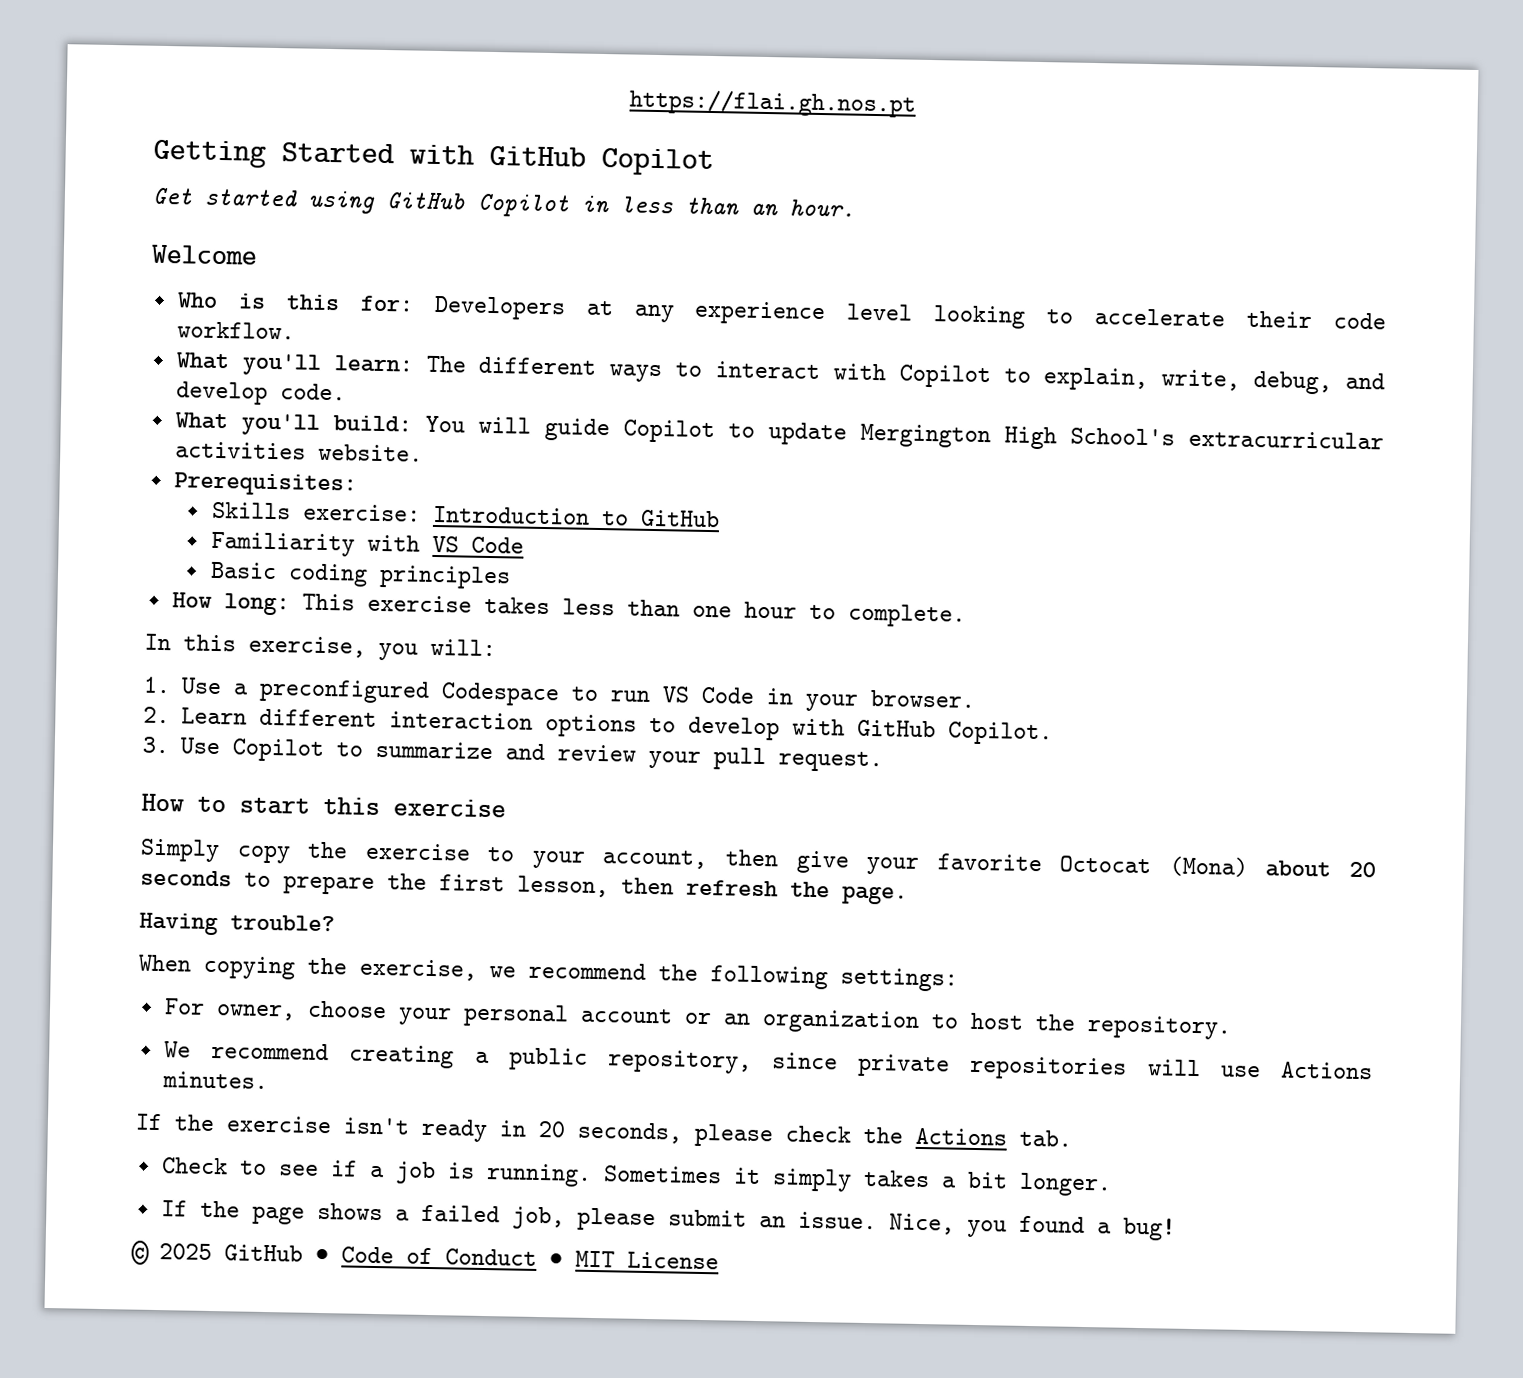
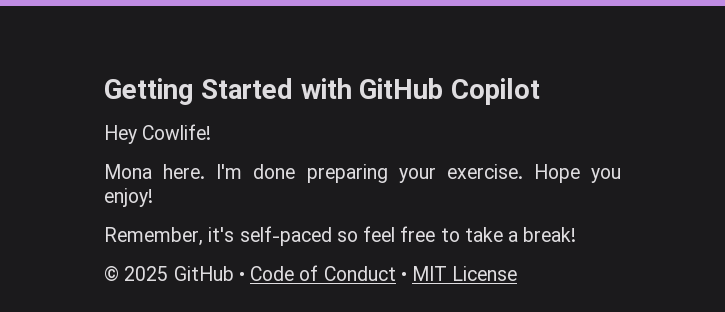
- https://flai.gh.nos.pt
- Get started using GitHub Copilot in less than an hour.
- Welcome
- Who is this for: Developers at any experience level looking to accelerate their code workflow.
- What you'll learn: The different ways to interact with Copilot to explain, write, debug, and develop code.
- What you'll build: You will guide Copilot to update Mergington High School's extracurricular activities website.
- Prerequisites:
- Skills exercise: Introduction to GitHub
- Familiarity with VS Code
- Basic coding principles
- How long: This exercise takes less than one hour to complete.
- In this exercise, you will:
- 1. Use a preconfigured Codespace to run VS Code in your browser.
- 2. Learn different interaction options to develop with GitHub Copilot.
- 3. Use Copilot to summarize and review your pull request.
- How to start this exercise
- Simply copy the exercise to your account, then give your favorite Octocat (Mona) about 20 seconds to prepare the first lesson, then refresh the page.
- Having trouble?
- When copying the exercise, we recommend the following settings:
- For owner, choose your personal account or an organization to host the repository.
- We recommend creating a public repository, since private repositories will use Actions minutes.
- If the exercise isn't ready in 20 seconds, please check the Actions tab.
- Check to see if a job is running. Sometimes it simply takes a bit longer.
- If the page shows a failed job, please submit an issue. Nice, you found a bug!
+ Hey Cowlife!
+ Mona here. I'm done preparing your exercise. Hope you enjoy!
+ Remember, it's self-paced so feel free to take a break!

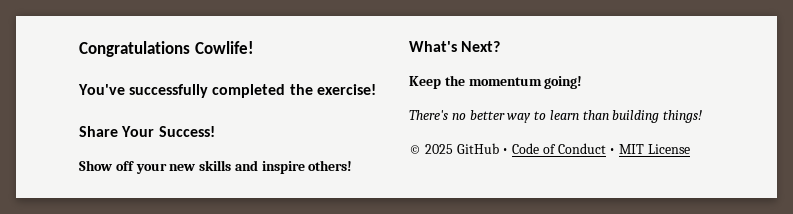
- Getting Started with GitHub Copilot
- Hey Cowlife!
- Mona here. I'm done preparing your exercise. Hope you enjoy!
- Remember, it's self-paced so feel free to take a break!
+ Congratulations Cowlife!
+ You've successfully completed the exercise!
+ Share Your Success!
+ Show off your new skills and inspire others!
+ What's Next?
+ Keep the momentum going!
+ There's no better way to learn than building things!

